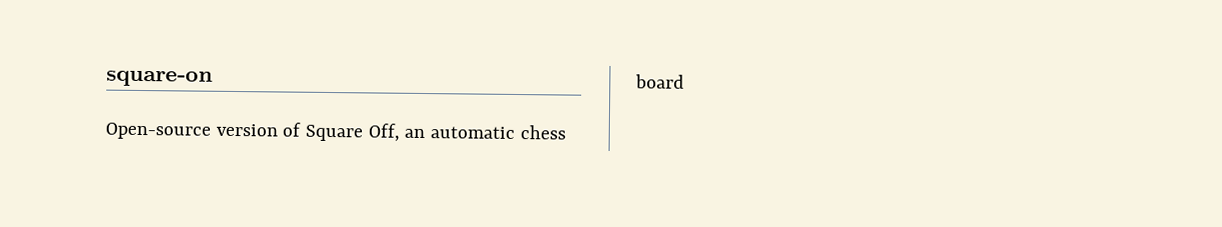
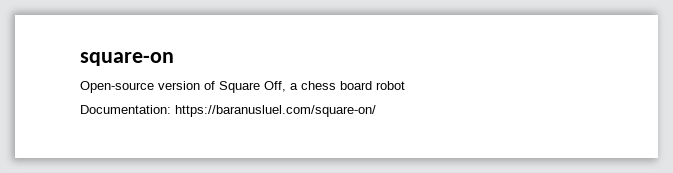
- Open-source version of Square Off, an automatic chess board
+ Open-source version of Square Off, a chess board robot
+ Documentation: https://baranusluel.com/square-on/

